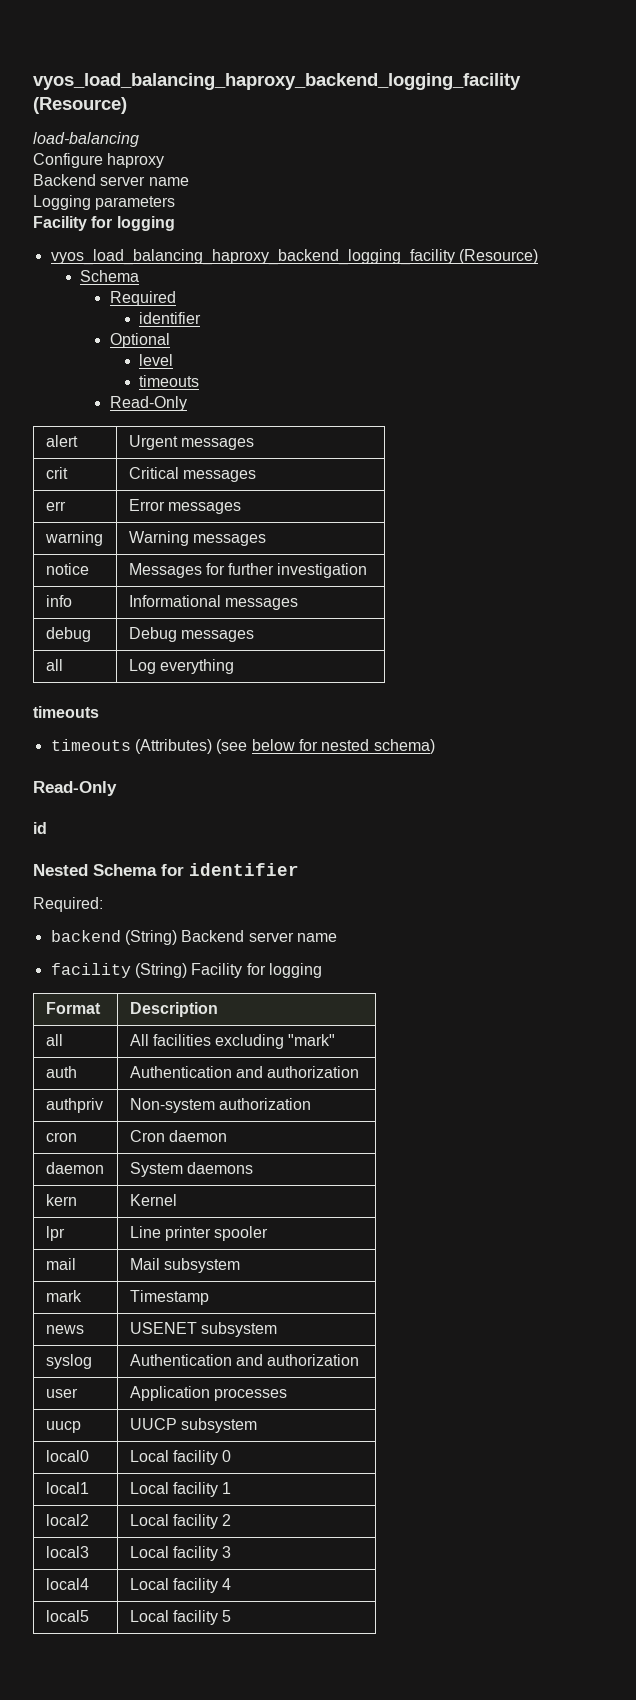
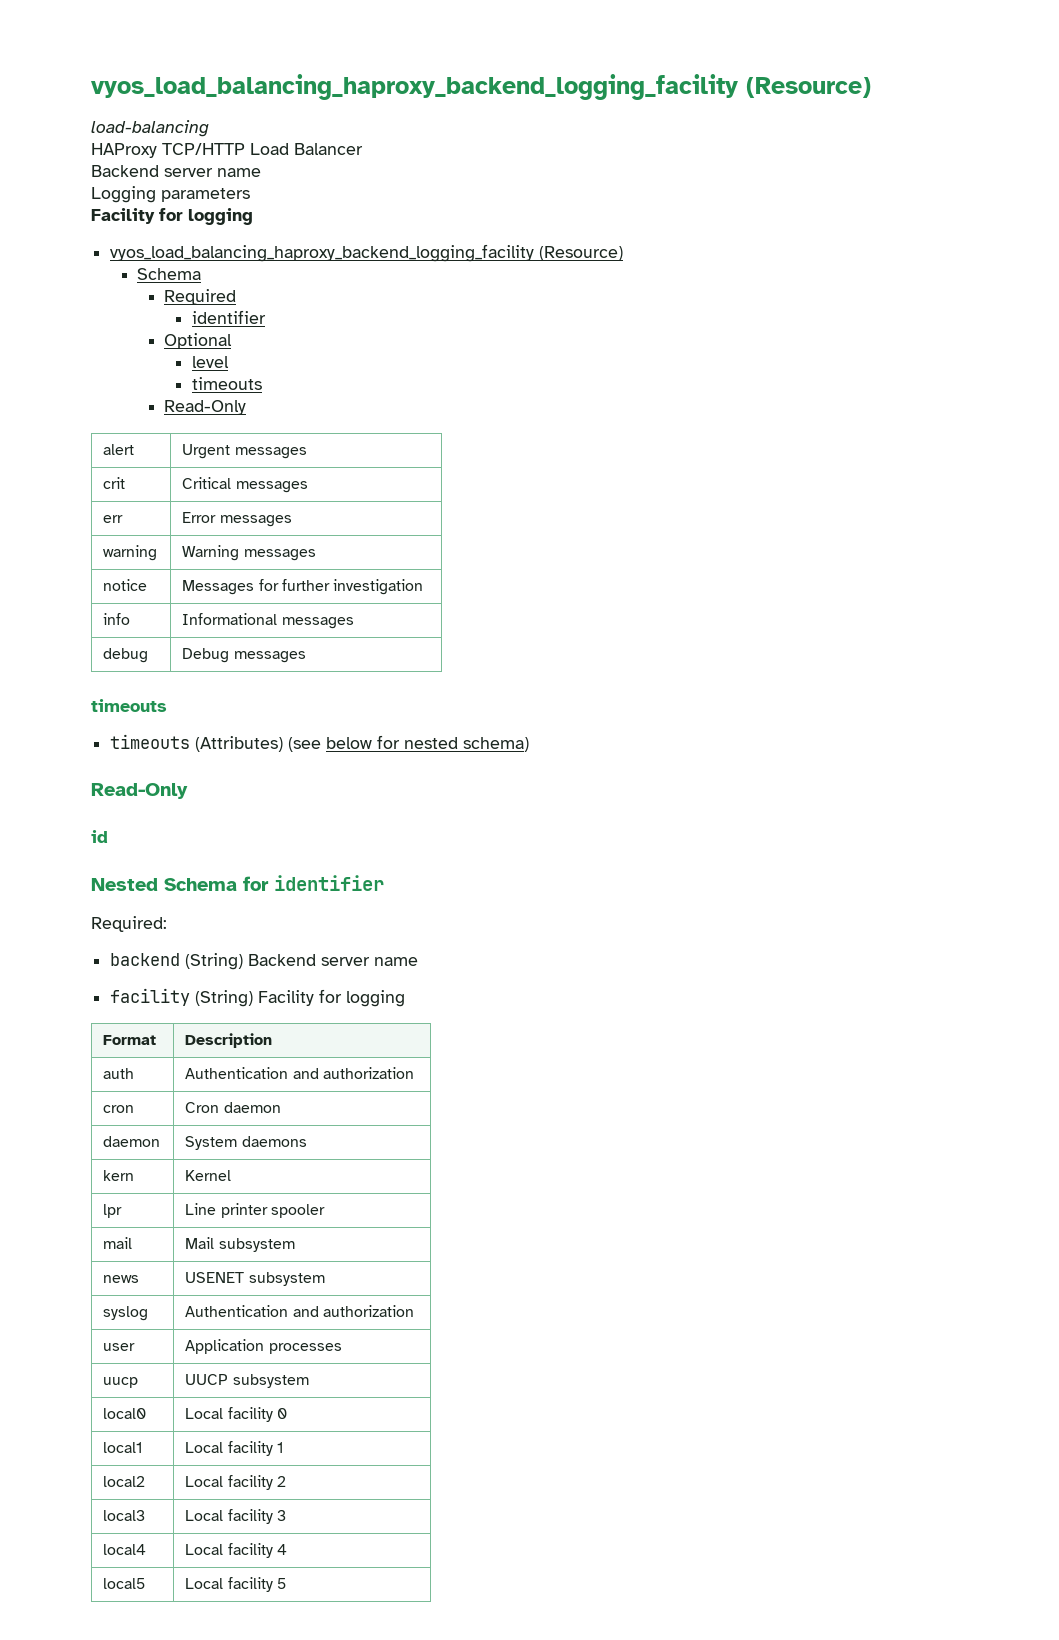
- Configure haproxy
+ HAProxy TCP/HTTP Load Balancer
- all | Log everything
- all | All facilities excluding "mark"
- authpriv | Non-system authorization
- mark | Timestamp

